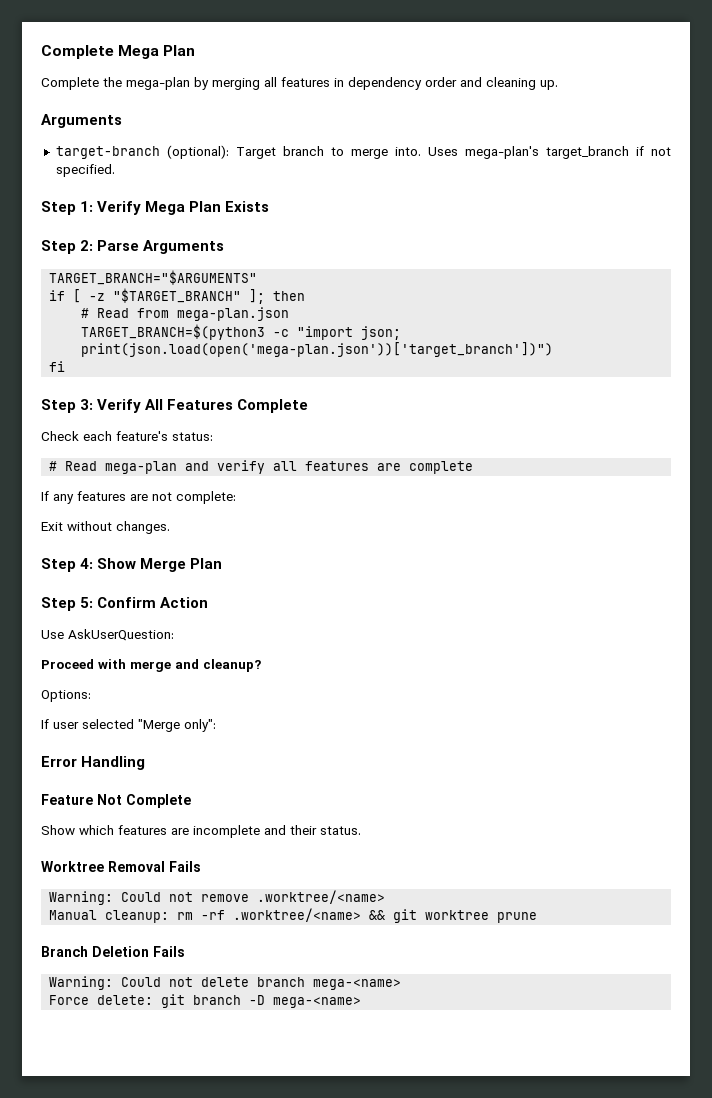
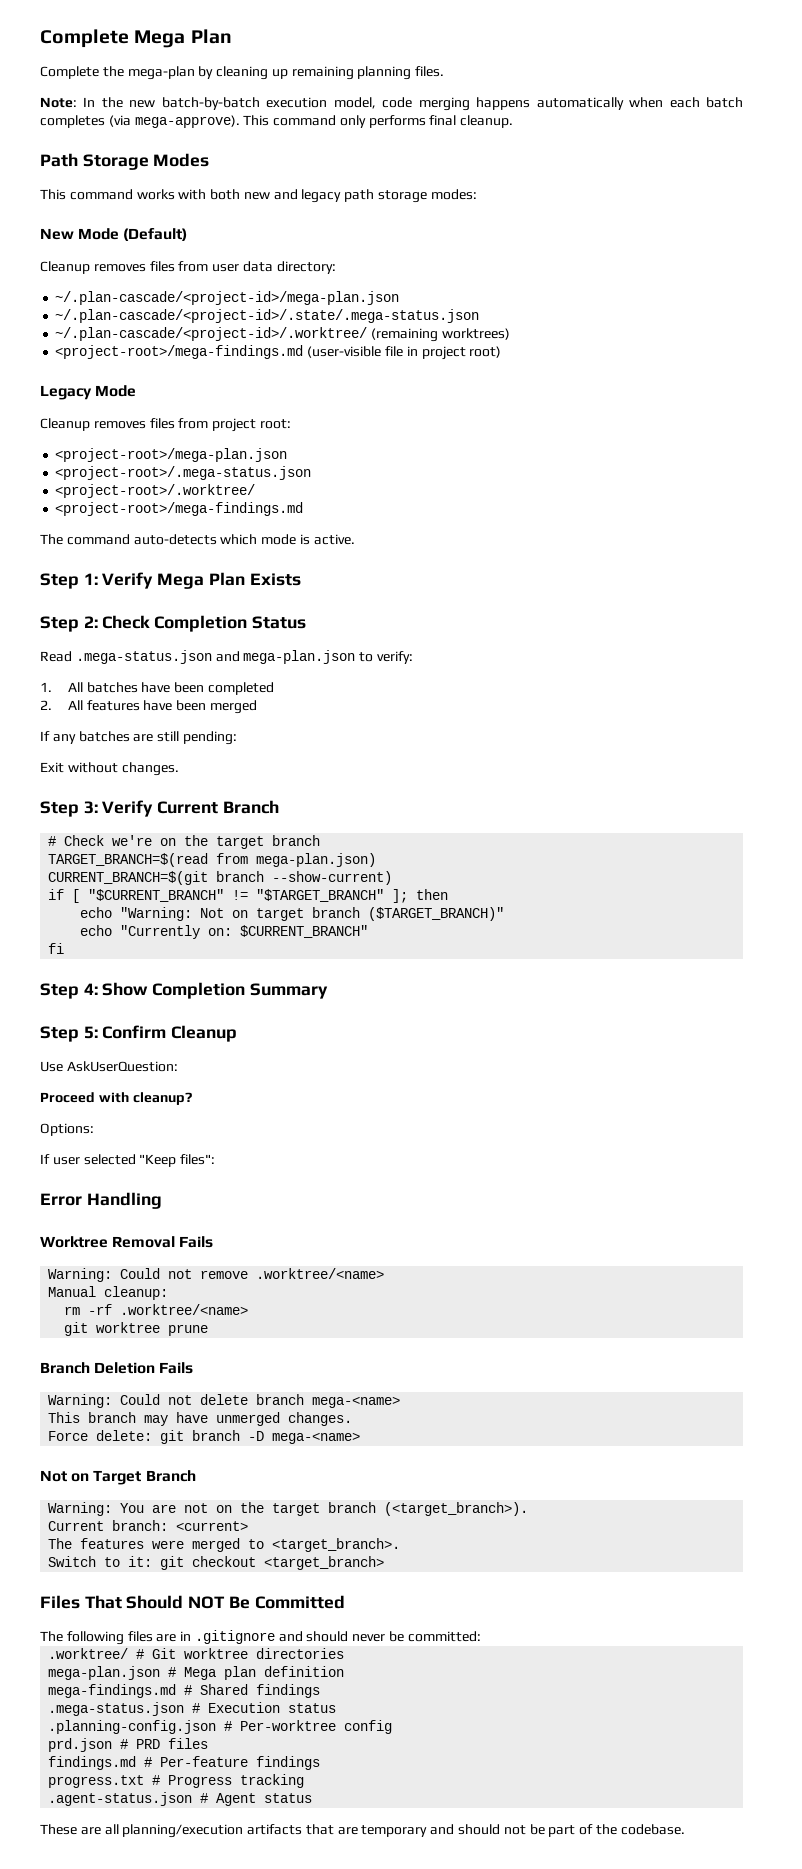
- Complete the mega-plan by merging all features in dependency order and cleaning up.
- Arguments
- target-branch (optional): Target branch to merge into. Uses mega-plan's target_branch if not specified.
+ Complete the mega-plan by cleaning up remaining planning files.
+ Note: In the new batch-by-batch execution model, code merging happens automatically when each batch completes (via mega-approve). This command only performs final cleanup.
+ Path Storage Modes
+ This command works with both new and legacy path storage modes:
+ New Mode (Default)
+ Cleanup removes files from user data directory:
+ ~/.plan-cascade/<project-id>/mega-plan.json
+ ~/.plan-cascade/<project-id>/.state/.mega-status.json
+ ~/.plan-cascade/<project-id>/.worktree/ (remaining worktrees)
+ <project-root>/mega-findings.md (user-visible file in project root)
+ Legacy Mode
+ Cleanup removes files from project root:
+ <project-root>/mega-plan.json
+ <project-root>/.mega-status.json
+ <project-root>/.worktree/
+ <project-root>/mega-findings.md
+ The command auto-detects which mode is active.
- Step 2: Parse Arguments
- TARGET_BRANCH="$ARGUMENTS"
- if [ -z "$TARGET_BRANCH" ]; then
- # Read from mega-plan.json
- TARGET_BRANCH=$(python3 -c "import json; print(json.load(open('mega-plan.json'))['target_branch'])")
+ Step 2: Check Completion Status
+ Read .mega-status.json and mega-plan.json to verify:
+ 1. All batches have been completed
+ 2. All features have been merged
+ If any batches are still pending:
+ Exit without changes.
+ Step 3: Verify Current Branch
+ # Check we're on the target branch
+ TARGET_BRANCH=$(read from mega-plan.json)
+ CURRENT_BRANCH=$(git branch --show-current)
+ if [ "$CURRENT_BRANCH" != "$TARGET_BRANCH" ]; then
+ echo "Warning: Not on target branch ($TARGET_BRANCH)"
+ echo "Currently on: $CURRENT_BRANCH"
  fi
- Step 3: Verify All Features Complete
- Check each feature's status:
- # Read mega-plan and verify all features are complete
- If any features are not complete:
- Exit without changes.
- Step 4: Show Merge Plan
+ Step 4: Show Completion Summary
- Step 5: Confirm Action
+ Step 5: Confirm Cleanup
- Proceed with merge and cleanup?
+ Proceed with cleanup?
- If user selected "Merge only":
+ If user selected "Keep files":
- Feature Not Complete
- Show which features are incomplete and their status.
- Manual cleanup: rm -rf .worktree/<name> && git worktree prune
+ Manual cleanup:
+ rm -rf .worktree/<name>
+ git worktree prune
+ This branch may have unmerged changes.
+ Not on Target Branch
+ Warning: You are not on the target branch (<target_branch>).
+ Current branch: <current>
+ The features were merged to <target_branch>.
+ Switch to it: git checkout <target_branch>
+ Files That Should NOT Be Committed
+ The following files are in .gitignore and should never be committed:
+ .worktree/ # Git worktree directories
+ mega-plan.json # Mega plan definition
+ mega-findings.md # Shared findings
+ .mega-status.json # Execution status
+ .planning-config.json # Per-worktree config
+ prd.json # PRD files
+ findings.md # Per-feature findings
+ progress.txt # Progress tracking
+ .agent-status.json # Agent status
+ These are all planning/execution artifacts that are temporary and should not be part of the codebase.

